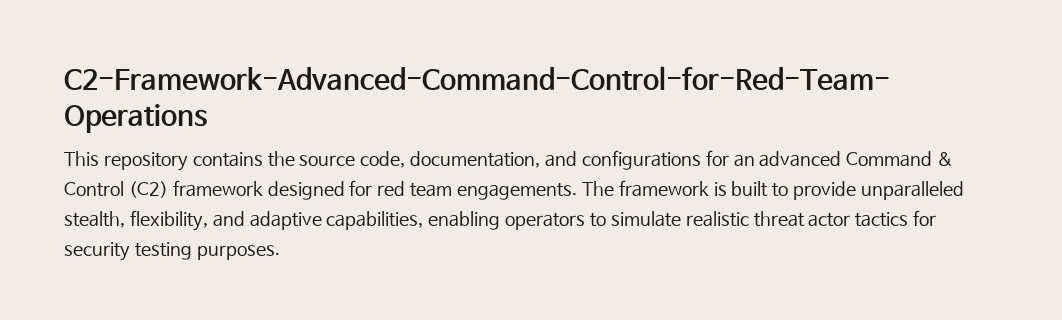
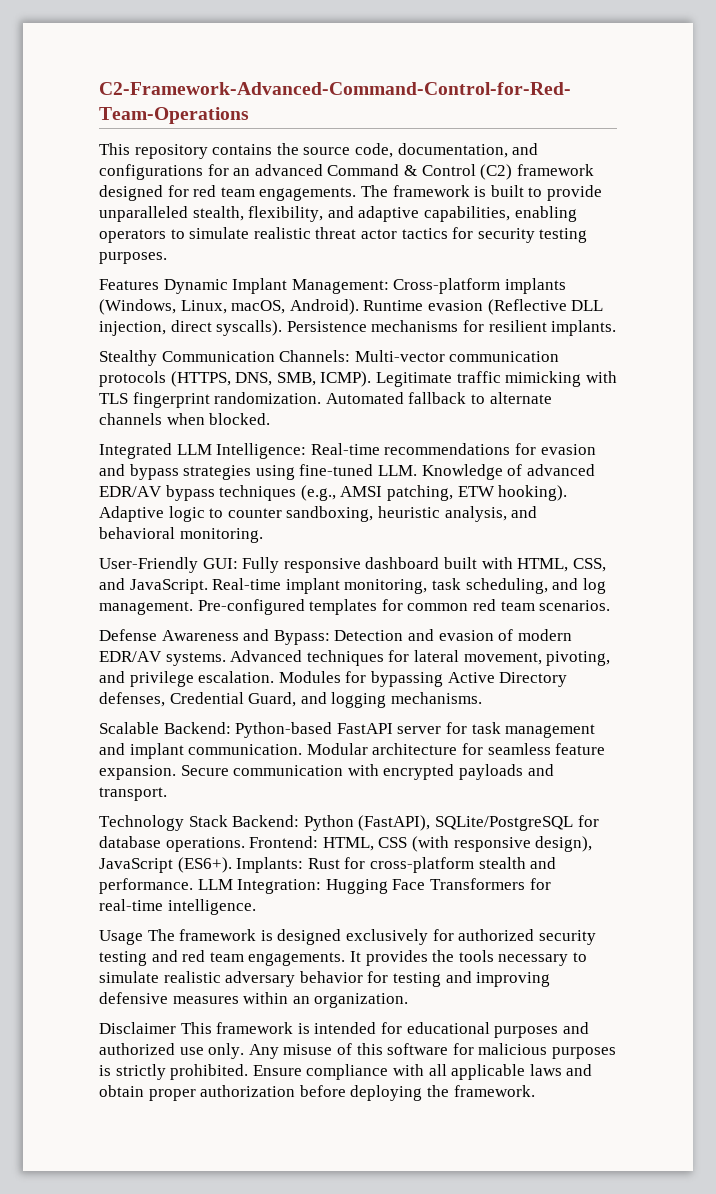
+ Features Dynamic Implant Management: Cross-platform implants (Windows, Linux, macOS, Android). Runtime evasion (Reflective DLL injection, direct syscalls). Persistence mechanisms for resilient implants.
+ Stealthy Communication Channels: Multi-vector communication protocols (HTTPS, DNS, SMB, ICMP). Legitimate traffic mimicking with TLS fingerprint randomization. Automated fallback to alternate channels when blocked.
+ Integrated LLM Intelligence: Real-time recommendations for evasion and bypass strategies using fine-tuned LLM. Knowledge of advanced EDR/AV bypass techniques (e.g., AMSI patching, ETW hooking). Adaptive logic to counter sandboxing, heuristic analysis, and behavioral monitoring.
+ User-Friendly GUI: Fully responsive dashboard built with HTML, CSS, and JavaScript. Real-time implant monitoring, task scheduling, and log management. Pre-configured templates for common red team scenarios.
+ Defense Awareness and Bypass: Detection and evasion of modern EDR/AV systems. Advanced techniques for lateral movement, pivoting, and privilege escalation. Modules for bypassing Active Directory defenses, Credential Guard, and logging mechanisms.
+ Scalable Backend: Python-based FastAPI server for task management and implant communication. Modular architecture for seamless feature expansion. Secure communication with encrypted payloads and transport.
+ Technology Stack Backend: Python (FastAPI), SQLite/PostgreSQL for database operations. Frontend: HTML, CSS (with responsive design), JavaScript (ES6+). Implants: Rust for cross-platform stealth and performance. LLM Integration: Hugging Face Transformers for real-time intelligence.
+ Usage The framework is designed exclusively for authorized security testing and red team engagements. It provides the tools necessary to simulate realistic adversary behavior for testing and improving defensive measures within an organization.
+ Disclaimer This framework is intended for educational purposes and authorized use only. Any misuse of this software for malicious purposes is strictly prohibited. Ensure compliance with all applicable laws and obtain proper authorization before deploying the framework.

